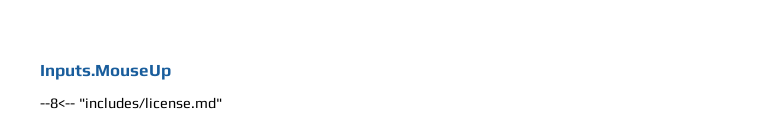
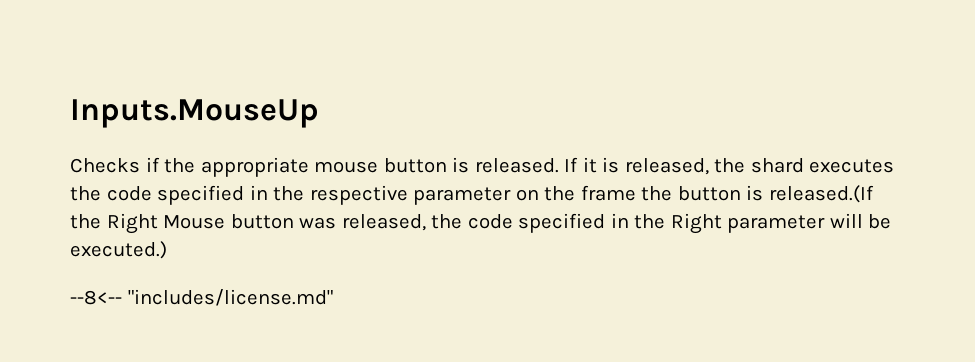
+ Checks if the appropriate mouse button is released. If it is released, the shard executes the code specified in the respective parameter on the frame the button is released.(If the Right Mouse button was released, the code specified in the Right parameter will be executed.)

